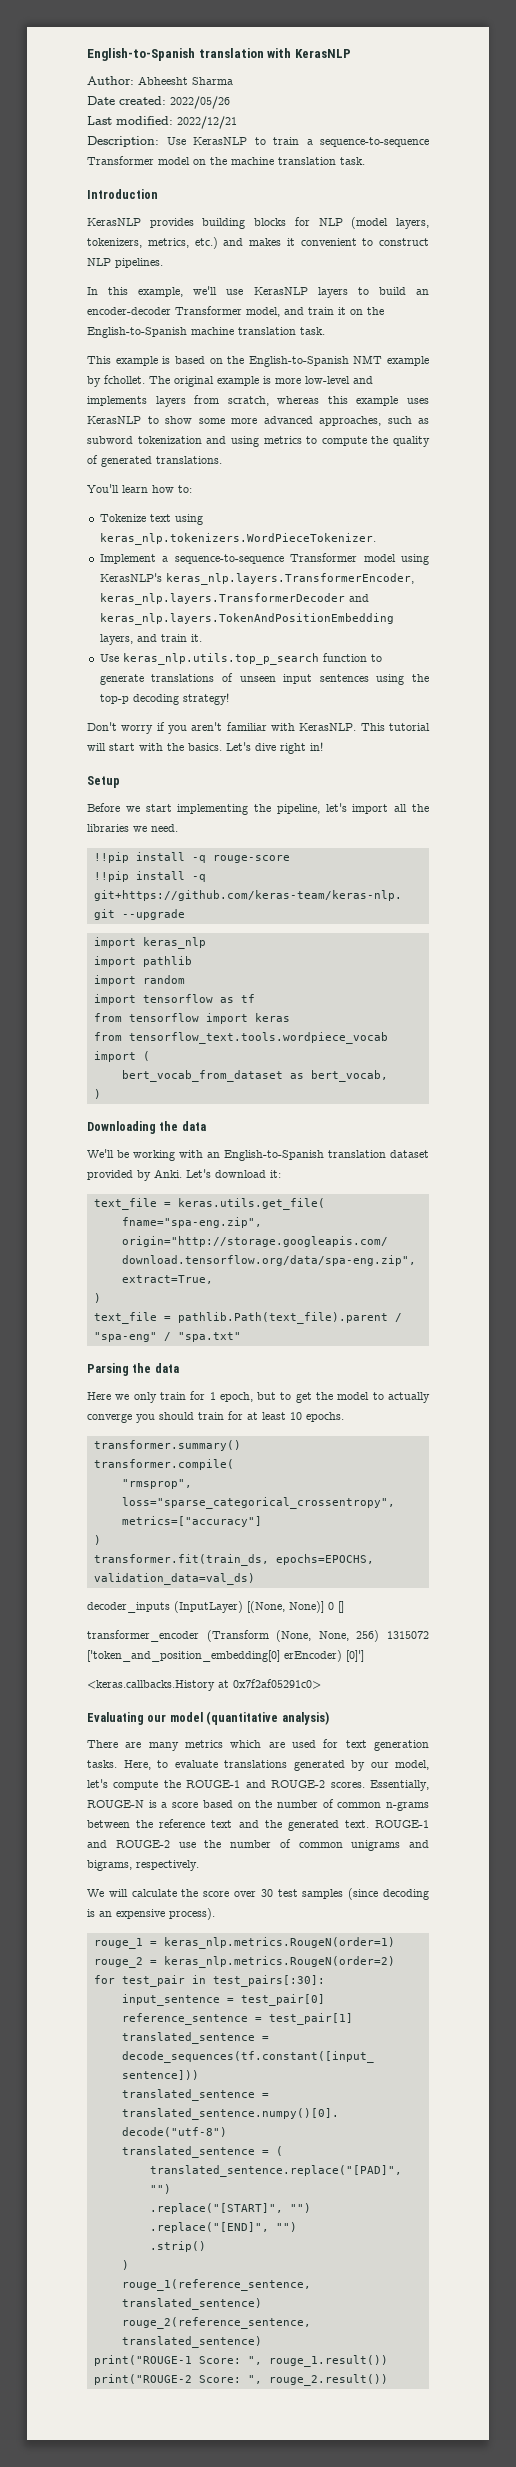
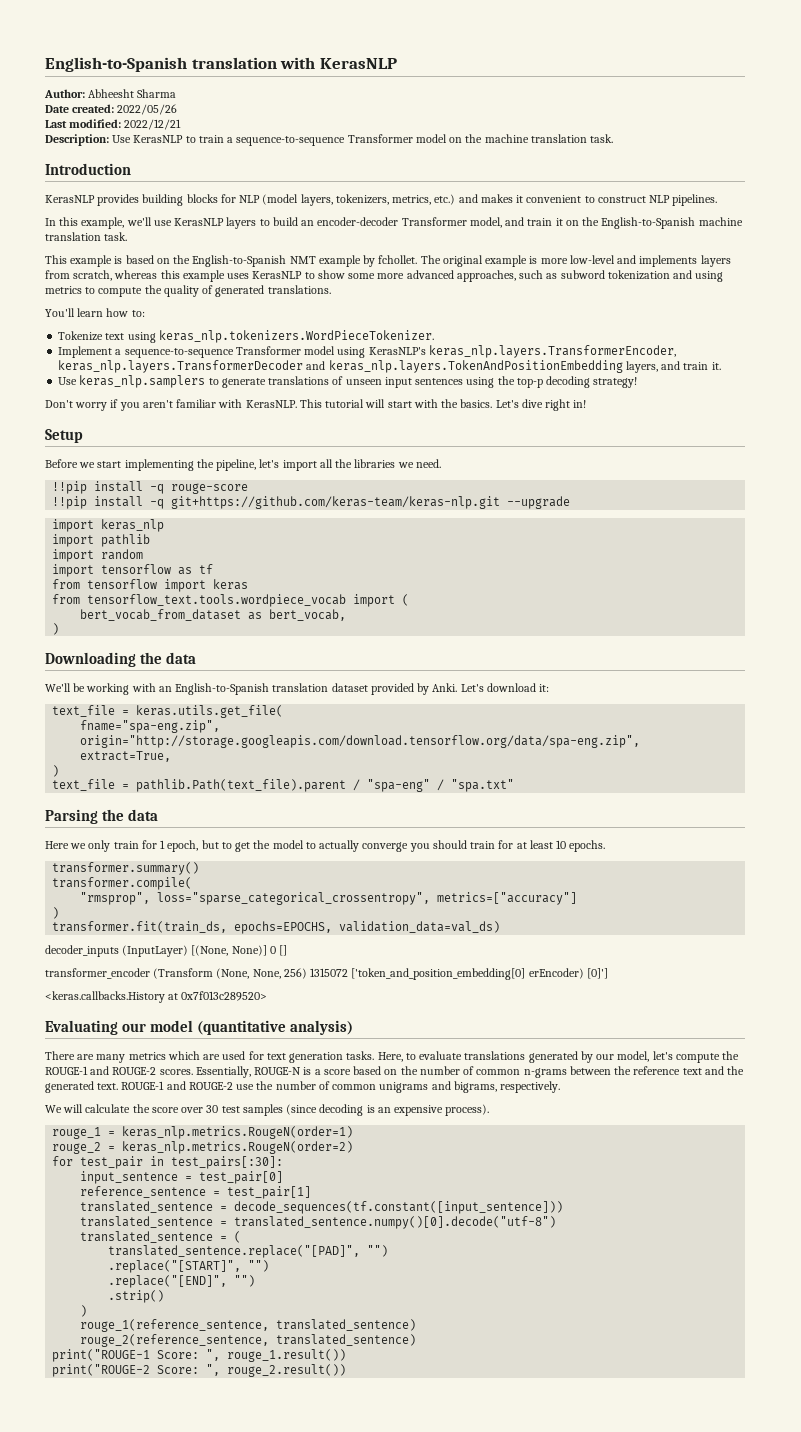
- Use keras_nlp.utils.top_p_search function to generate translations of unseen input sentences using the top-p decoding strategy!
+ Use keras_nlp.samplers to generate translations of unseen input sentences using the top-p decoding strategy!
- <keras.callbacks.History at 0x7f2af05291c0>
+ <keras.callbacks.History at 0x7f013c289520>

